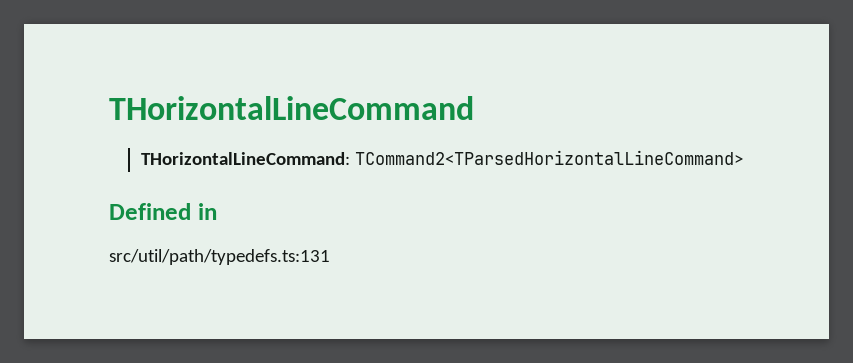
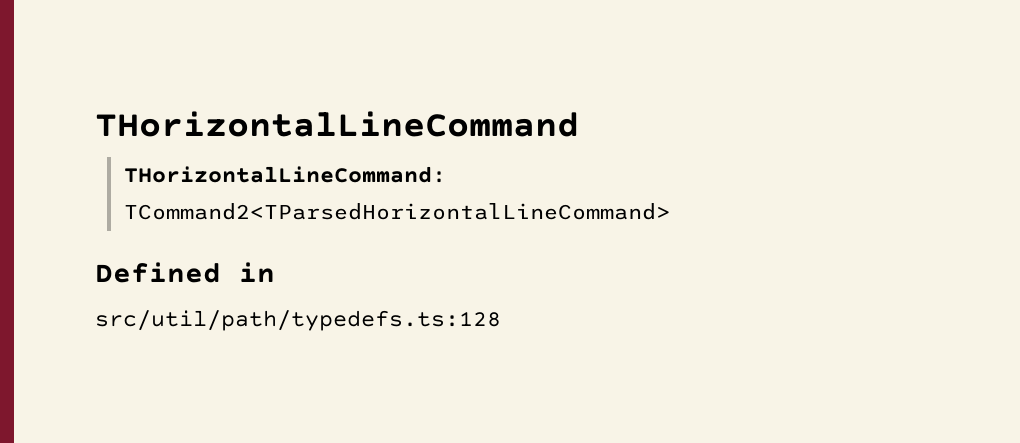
- src/util/path/typedefs.ts:131
+ src/util/path/typedefs.ts:128

